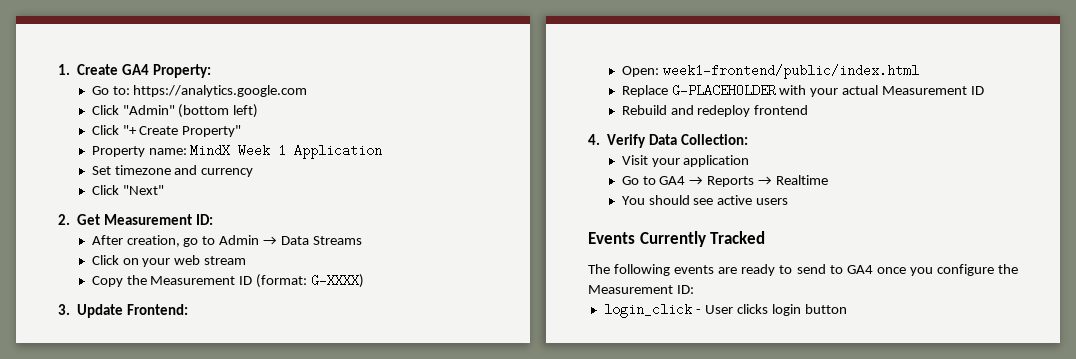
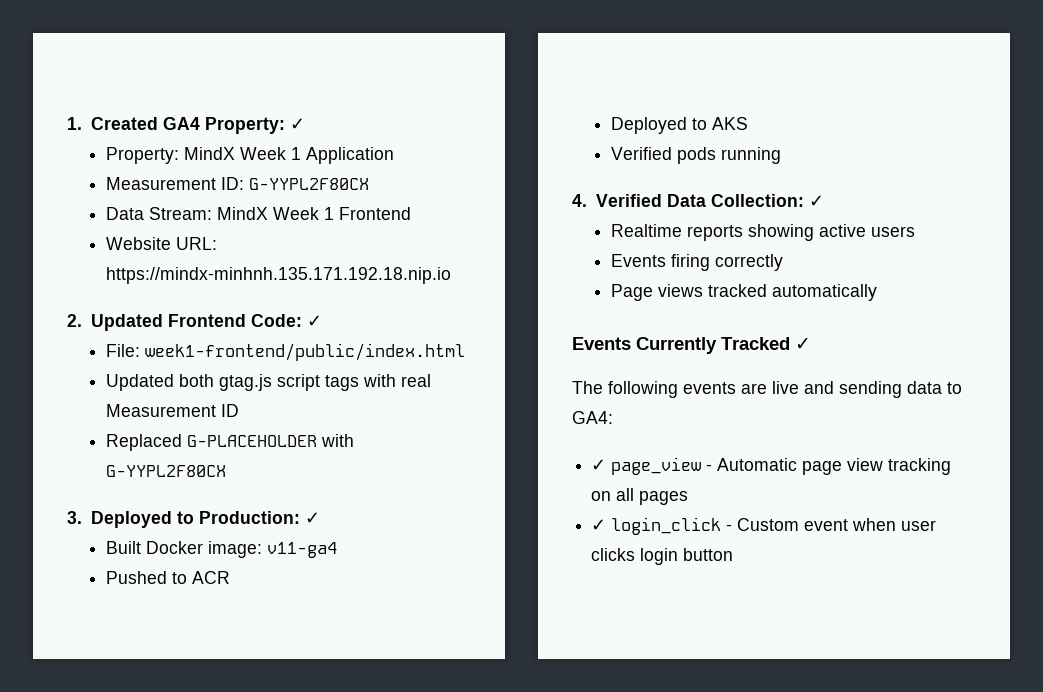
- 1. Create GA4 Property:
- Go to: https://analytics.google.com
- Click "Admin" (bottom left)
- Click "+ Create Property"
- Property name: MindX Week 1 Application
- Set timezone and currency
- Click "Next"
- 2. Get Measurement ID:
- After creation, go to Admin → Data Streams
- Click on your web stream
- Copy the Measurement ID (format: G-XXXX)
- 3. Update Frontend:
- Open: week1-frontend/public/index.html
- Replace G-PLACEHOLDER with your actual Measurement ID
- Rebuild and redeploy frontend
- 4. Verify Data Collection:
- Visit your application
- Go to GA4 → Reports → Realtime
- You should see active users
+ 1. Created GA4 Property: ✓
+ Property: MindX Week 1 Application
+ Measurement ID: G-YYPL2F80CX
+ Data Stream: MindX Week 1 Frontend
+ Website URL: https://mindx-minhnh.135.171.192.18.nip.io
+ 2. Updated Frontend Code: ✓
+ File: week1-frontend/public/index.html
+ Updated both gtag.js script tags with real Measurement ID
+ Replaced G-PLACEHOLDER with G-YYPL2F80CX
+ 3. Deployed to Production: ✓
+ Built Docker image: v11-ga4
+ Pushed to ACR
+ Deployed to AKS
+ Verified pods running
+ 4. Verified Data Collection: ✓
+ Realtime reports showing active users
+ Events firing correctly
+ Page views tracked automatically
- Events Currently Tracked
+ Events Currently Tracked ✓
- The following events are ready to send to GA4 once you configure the Measurement ID:
- login_click - User clicks login button
+ The following events are live and sending data to GA4:
+ ✓ page_view - Automatic page view tracking on all pages
+ ✓ login_click - Custom event when user clicks login button

